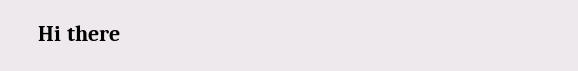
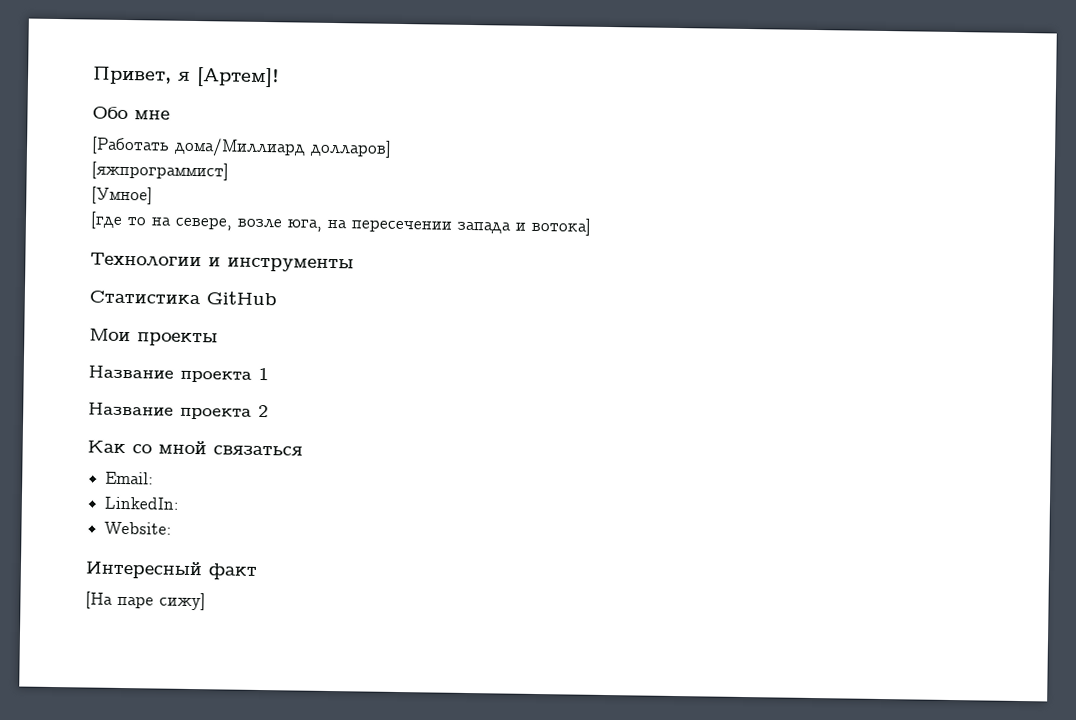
- Hi there
+ Привет, я [Артем]!
+ Обо мне
+ [Работать дома/Миллиард долларов]
+ [яжпрограммист]
+ [Умное]
+ [где то на севере, возле юга, на пересечении запада и вотока]
+ Технологии и инструменты
+ Статистика GitHub
+ Мои проекты
+ Название проекта 1
+ Название проекта 2
+ Как со мной связаться
+ Email:
+ LinkedIn:
+ Website:
+ Интересный факт
+ [На паре сижу]

